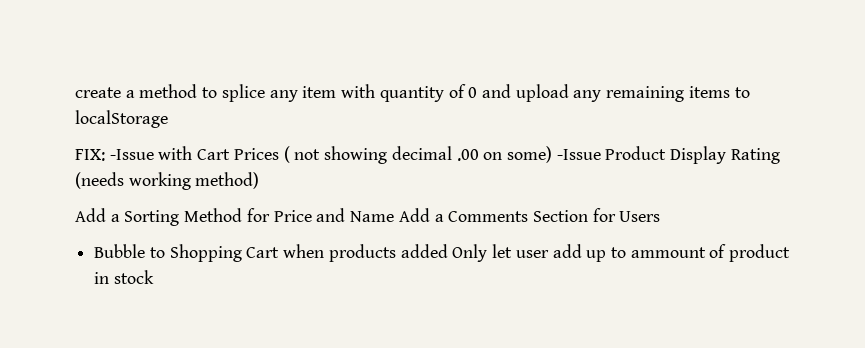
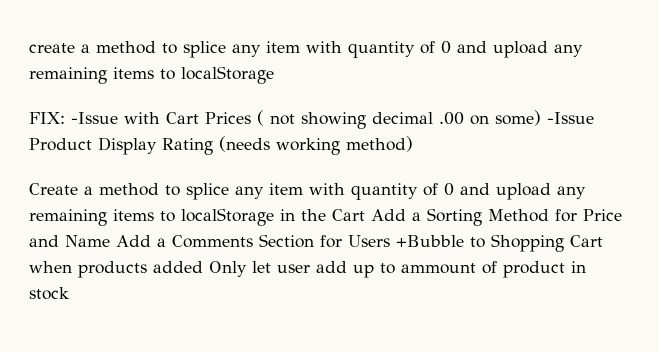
- Add a Sorting Method for Price and Name Add a Comments Section for Users
- Bubble to Shopping Cart when products added Only let user add up to ammount of product in stock
+ Create a method to splice any item with quantity of 0 and upload any remaining items to localStorage in the Cart Add a Sorting Method for Price and Name Add a Comments Section for Users +Bubble to Shopping Cart when products added Only let user add up to ammount of product in stock

